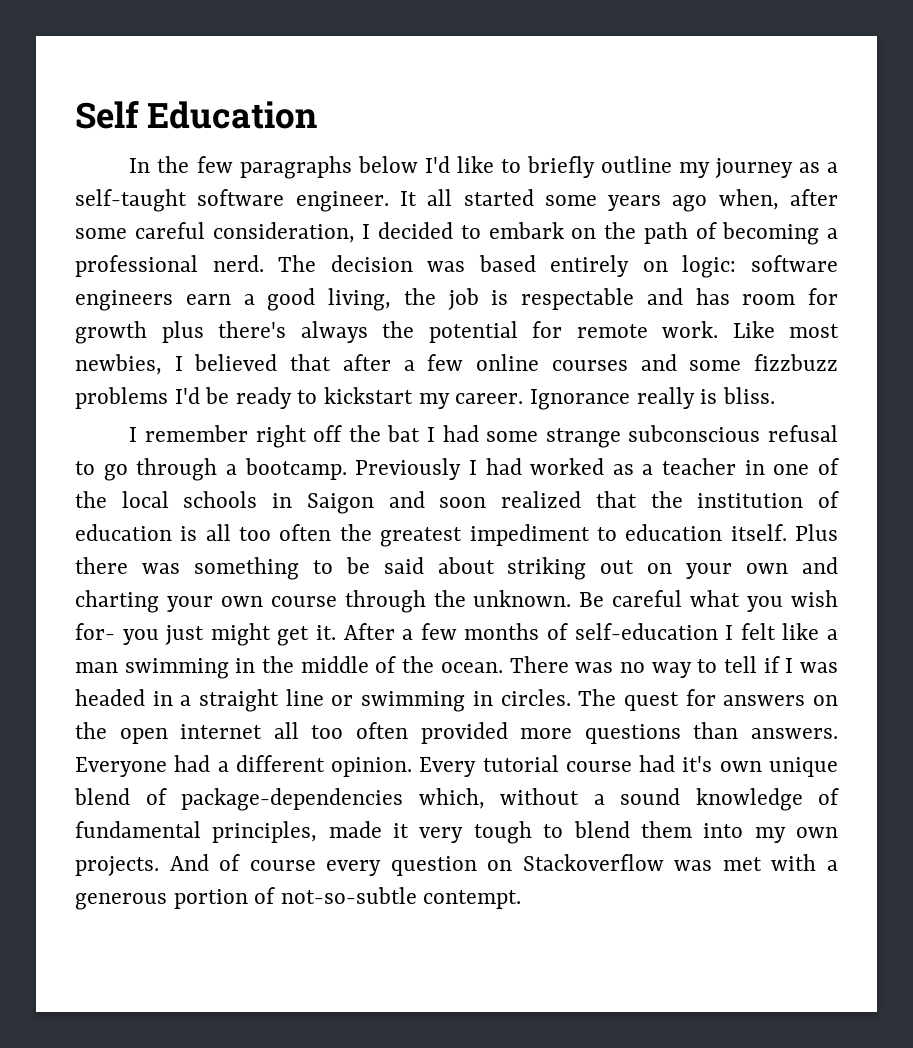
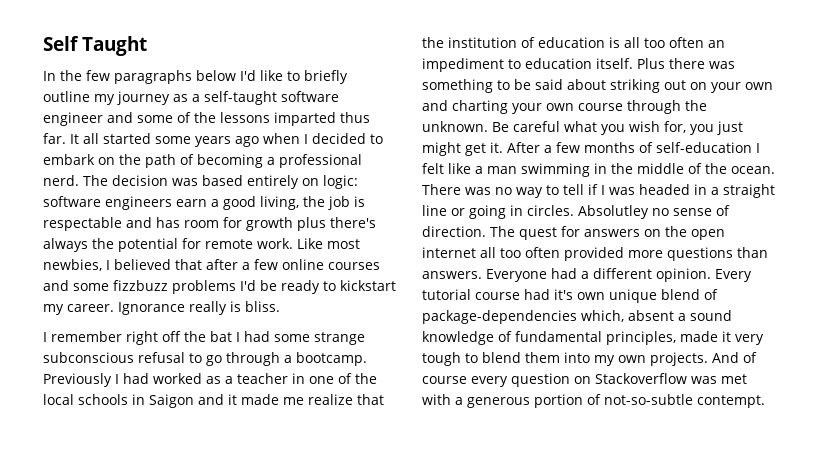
- Self Education
+ Self Taught
- In the few paragraphs below I'd like to briefly outline my journey as a self-taught software engineer.
+ In the few paragraphs below I'd like to briefly outline my journey as a self-taught software engineer and some of the lessons imparted thus far.
- It all started some years ago when, after some careful consideration, I decided to embark on the path of becoming a professional nerd.
+ It all started some years ago when I decided to embark on the path of becoming a professional nerd.
- Previously I had worked as a teacher in one of the local schools in Saigon and soon realized that the institution of education is all too often the greatest impediment to education itself.
+ Previously I had worked as a teacher in one of the local schools in Saigon and it made me realize that the institution of education is all too often an impediment to education itself.
- Be careful what you wish for- you just might get it.
+ Be careful what you wish for, you just might get it.
- There was no way to tell if I was headed in a straight line or swimming in circles.
+ There was no way to tell if I was headed in a straight line or going in circles.
+ Absolutley no sense of direction.
- Every tutorial course had it's own unique blend of package-dependencies which, without a sound knowledge of fundamental principles, made it very tough to blend them into my own projects.
+ Every tutorial course had it's own unique blend of package-dependencies which, absent a sound knowledge of fundamental principles, made it very tough to blend them into my own projects.

